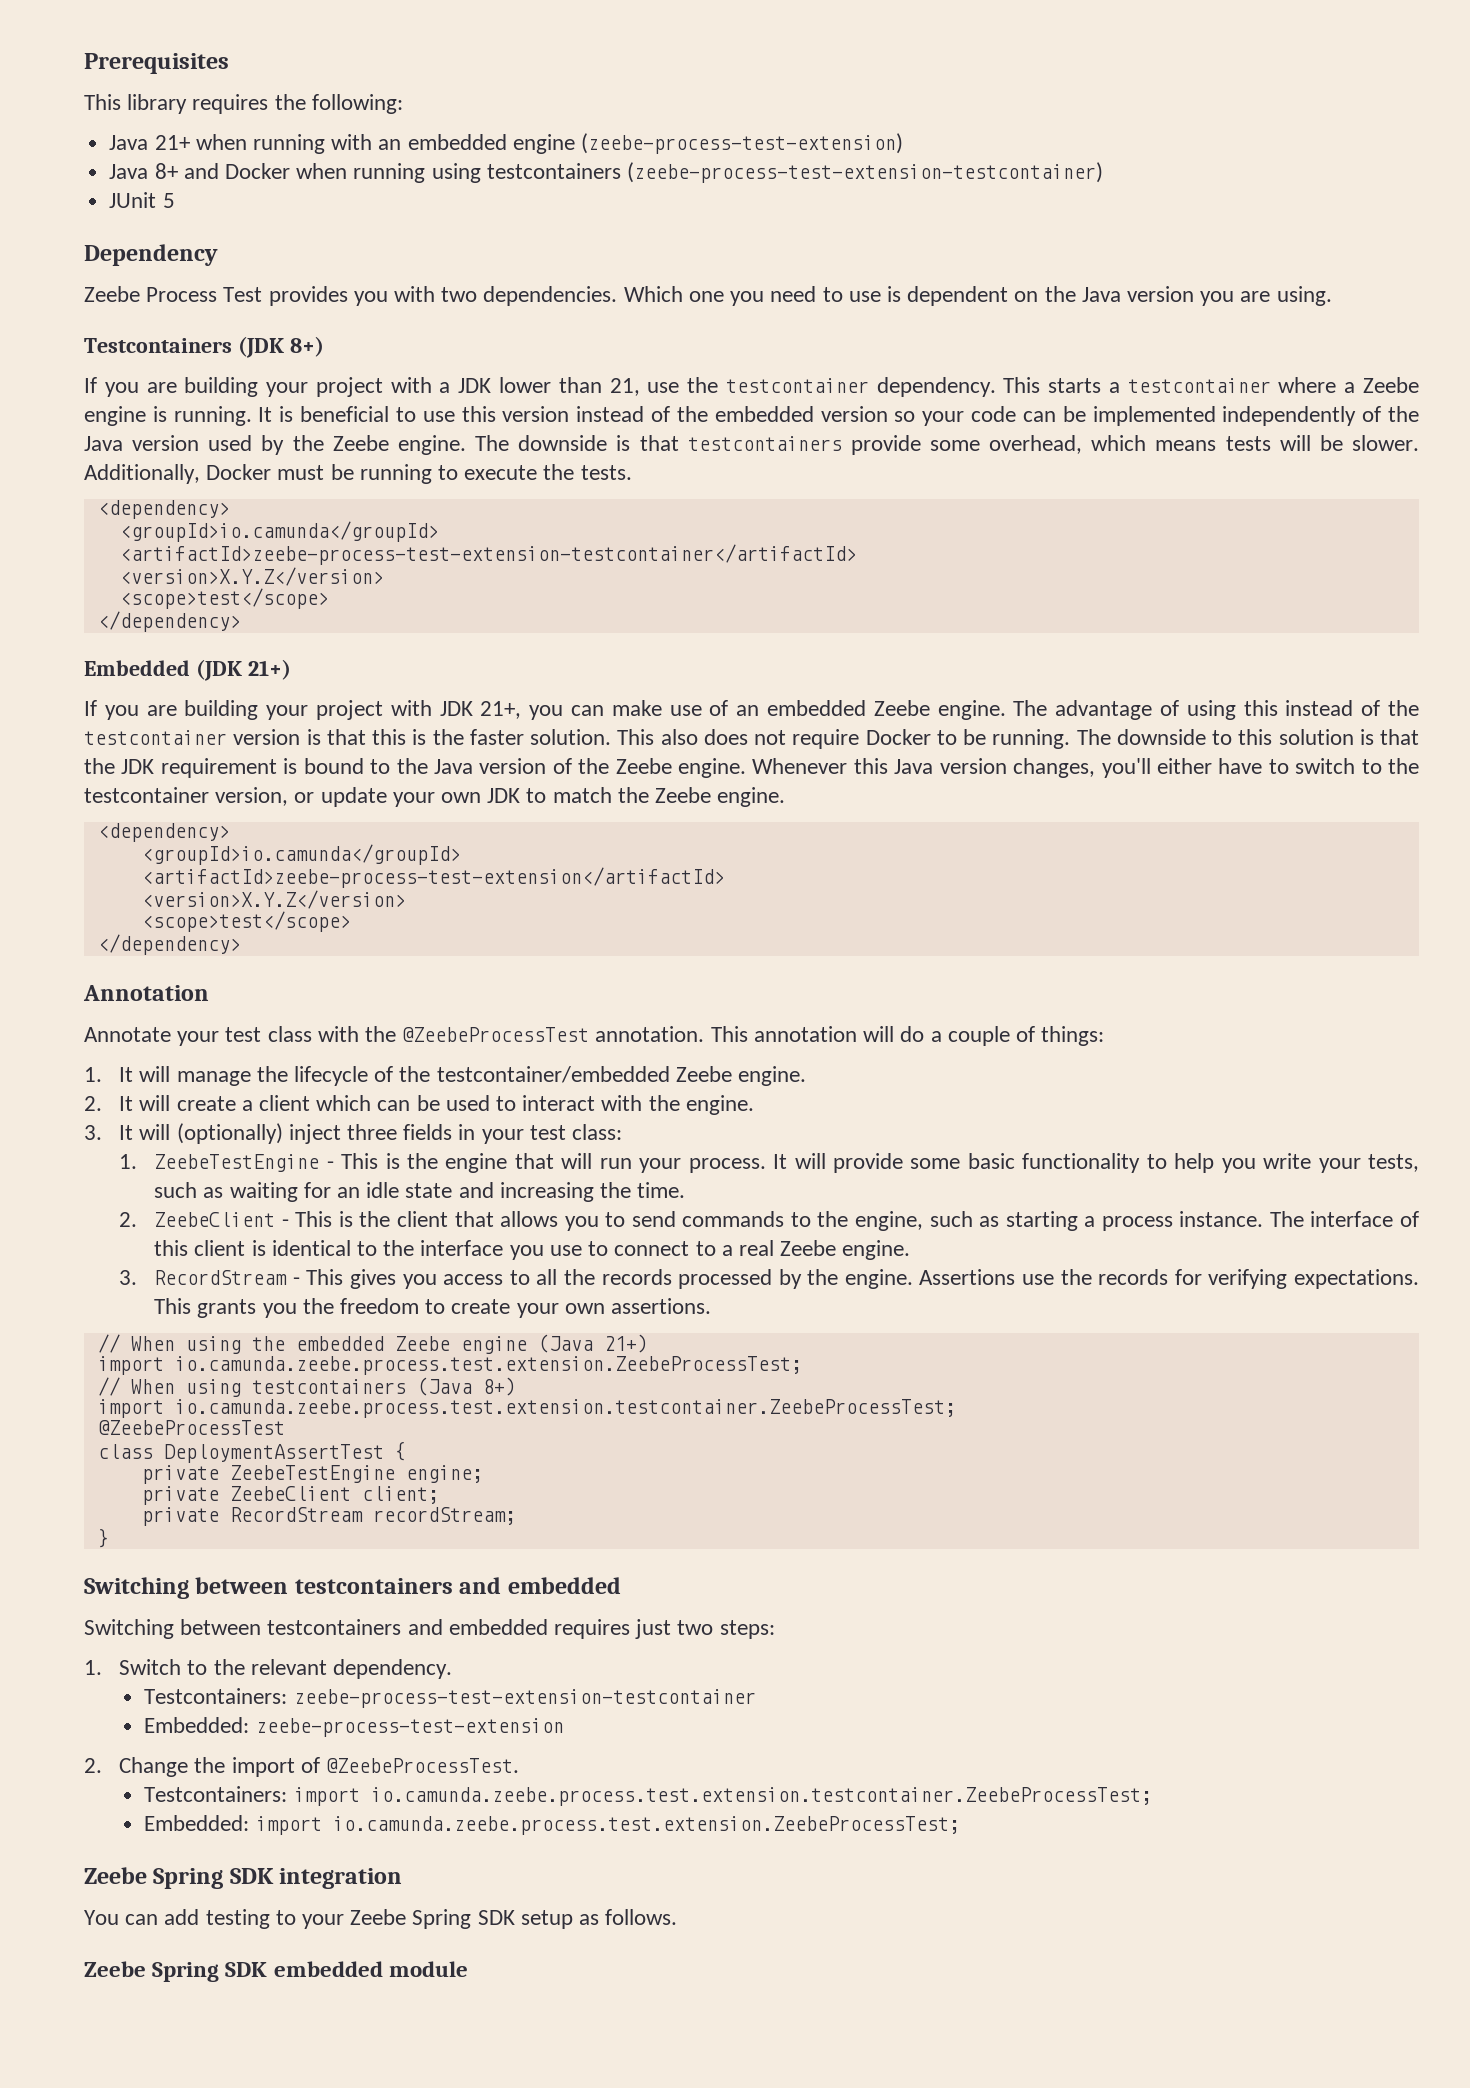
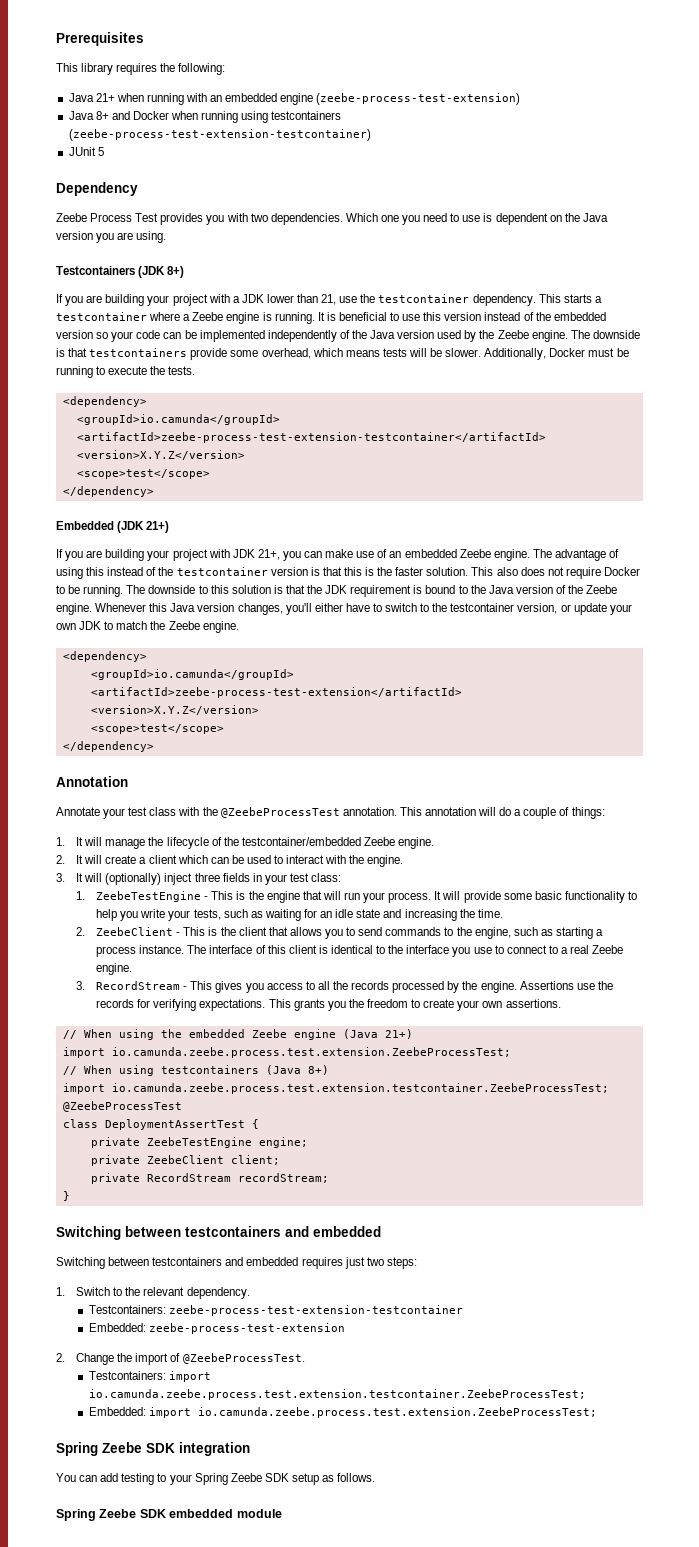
- Zeebe Spring SDK integration
+ Spring Zeebe SDK integration
- You can add testing to your Zeebe Spring SDK setup as follows.
+ You can add testing to your Spring Zeebe SDK setup as follows.
- Zeebe Spring SDK embedded module
+ Spring Zeebe SDK embedded module

